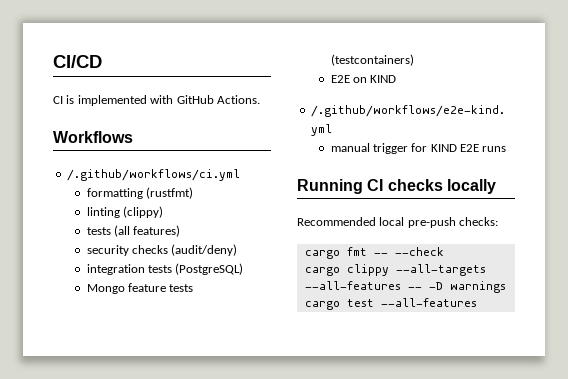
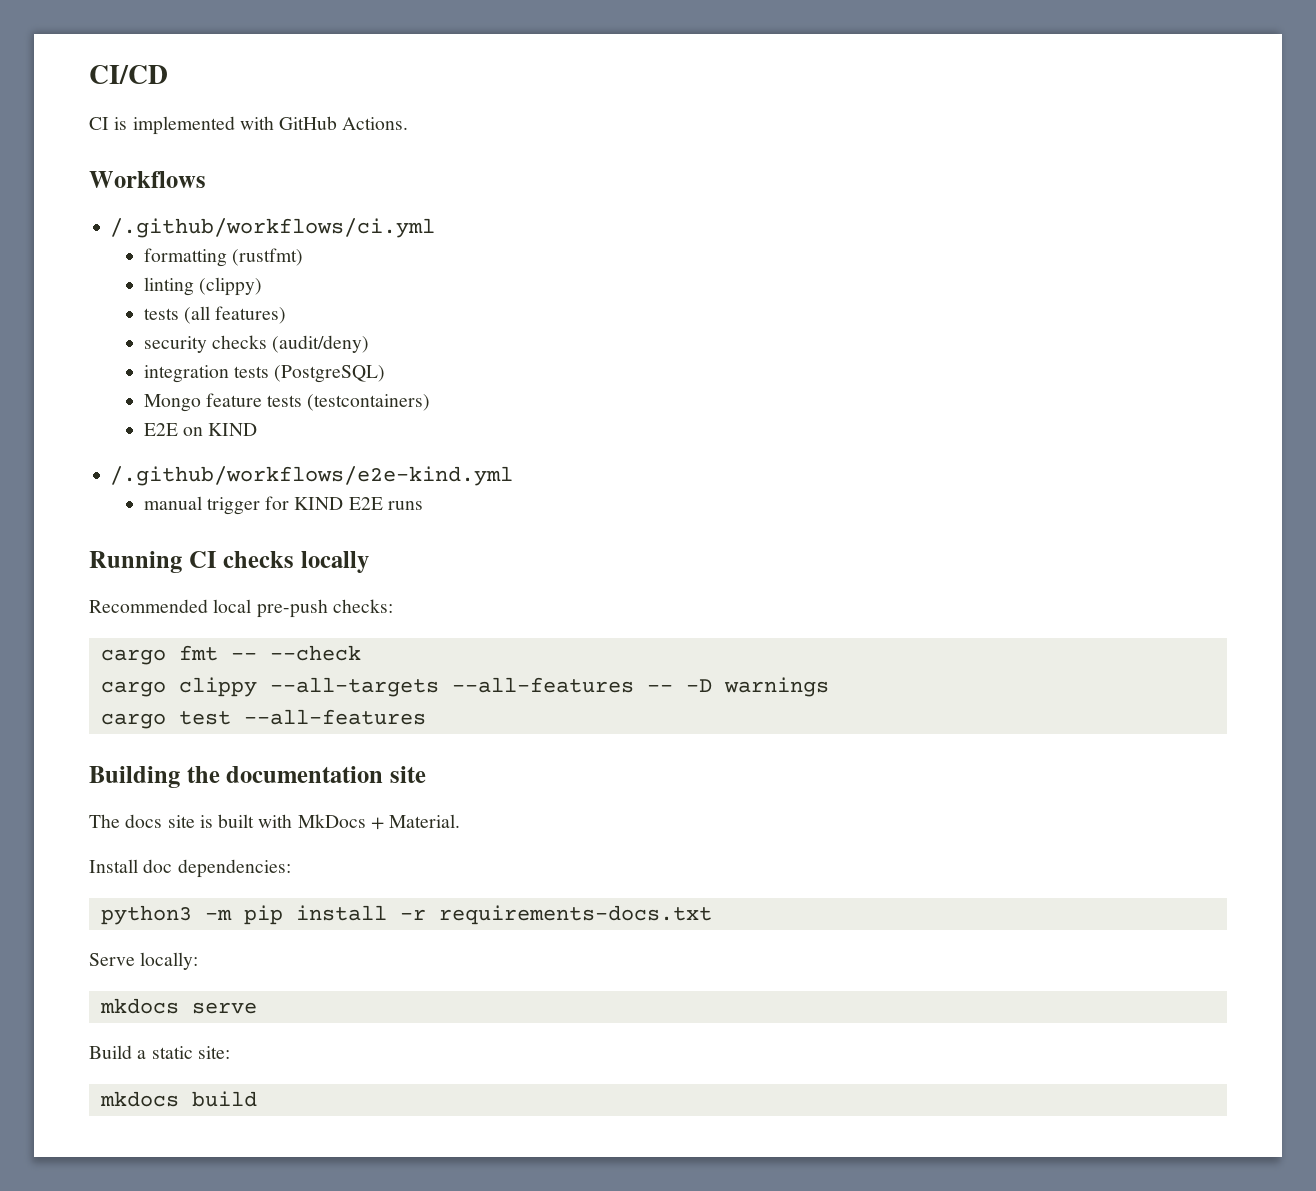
+ Building the documentation site
+ The docs site is built with MkDocs + Material.
+ Install doc dependencies:
+ python3 -m pip install -r requirements-docs.txt
+ Serve locally:
+ mkdocs serve
+ Build a static site:
+ mkdocs build

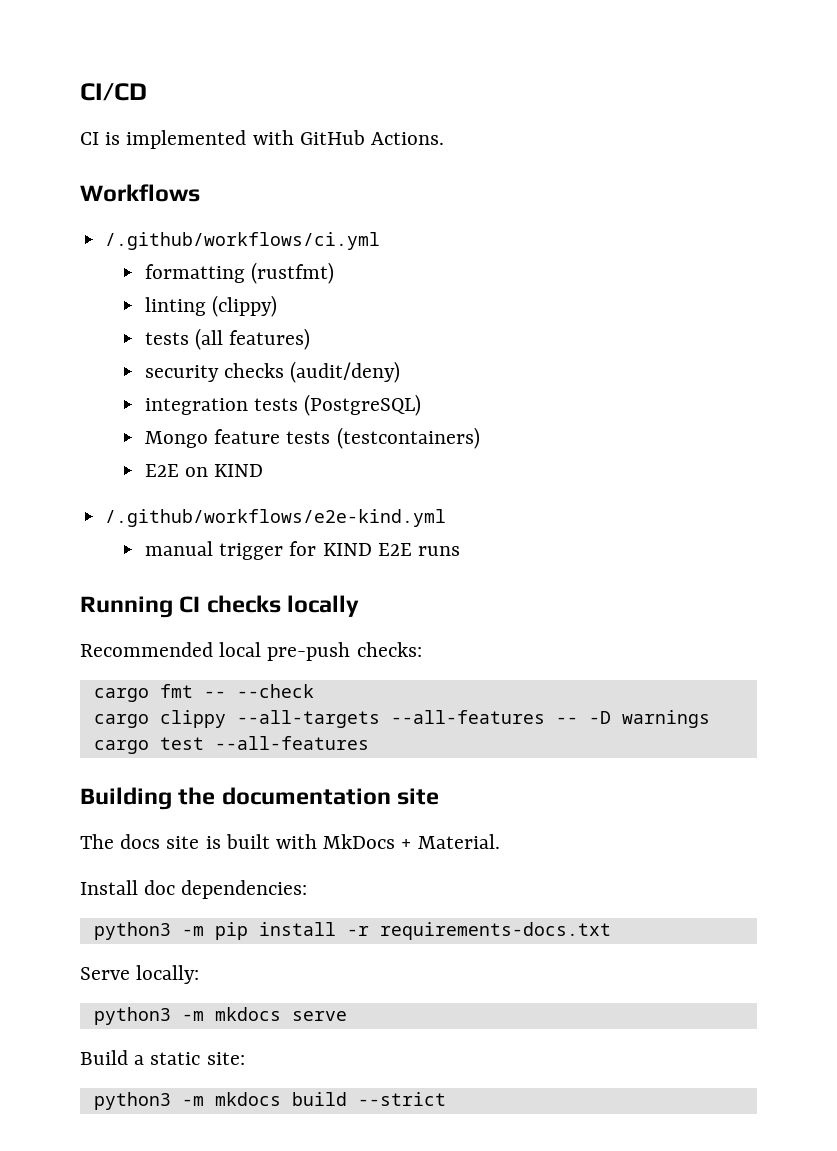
- mkdocs serve
+ python3 -m mkdocs serve
- mkdocs build
+ python3 -m mkdocs build --strict

